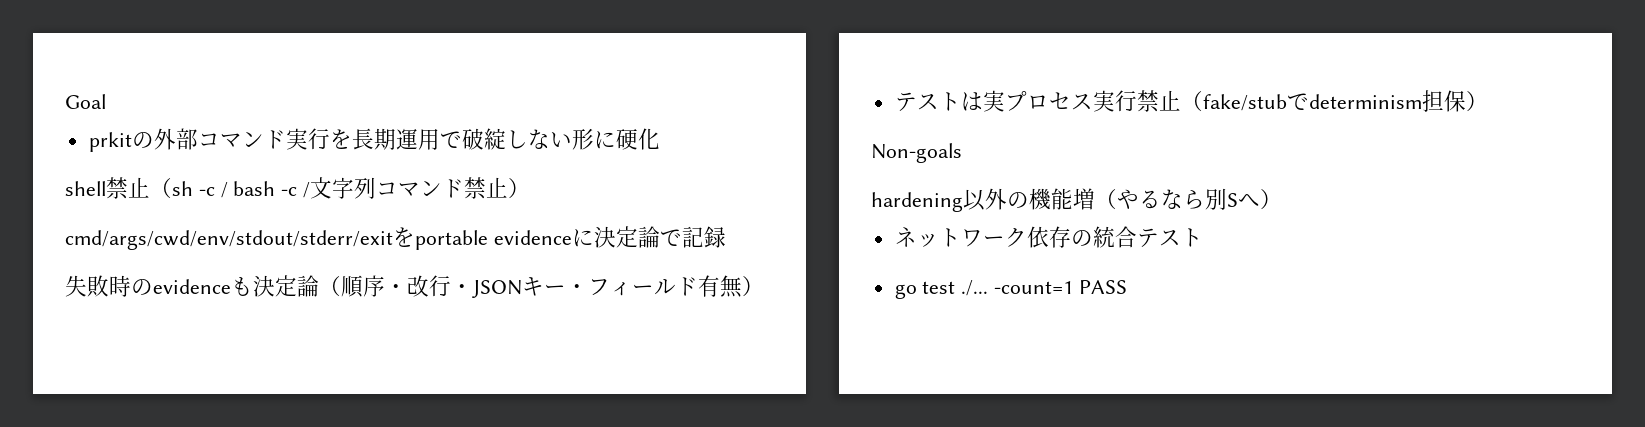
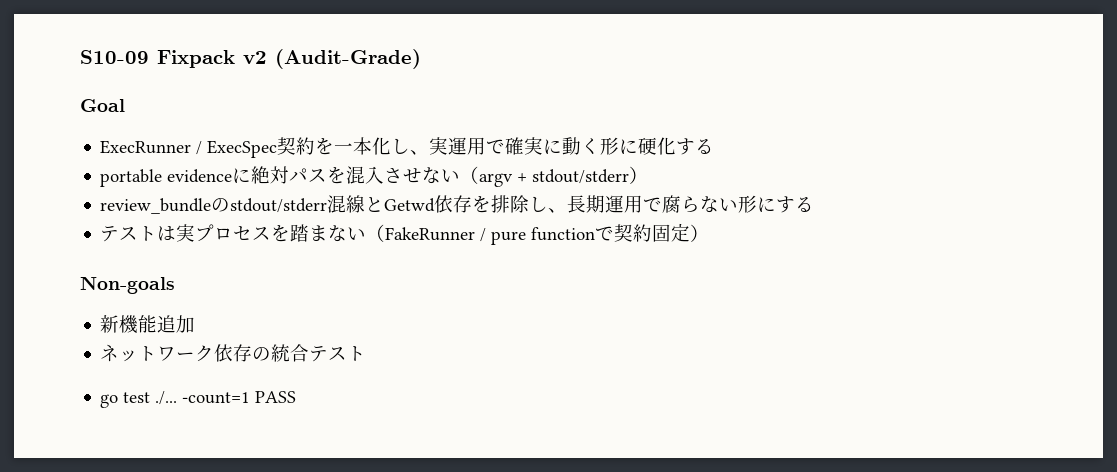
+ S10-09 Fixpack v2 (Audit-Grade)
  Goal
- prkitの外部コマンド実行を長期運用で破綻しない形に硬化
- shell禁止（sh -c / bash -c /文字列コマンド禁止）
- cmd/args/cwd/env/stdout/stderr/exitをportable evidenceに決定論で記録
- 失敗時のevidenceも決定論（順序・改行・JSONキー・フィールド有無）
+ ExecRunner / ExecSpec契約を一本化し、実運用で確実に動く形に硬化する
+ portable evidenceに絶対パスを混入させない（argv + stdout/stderr）
+ review_bundleのstdout/stderr混線とGetwd依存を排除し、長期運用で腐らない形にする
- テストは実プロセス実行禁止（fake/stubでdeterminism担保）
+ テストは実プロセスを踏まない（FakeRunner / pure functionで契約固定）
  Non-goals
- hardening以外の機能増（やるなら別Sへ）
+ 新機能追加

